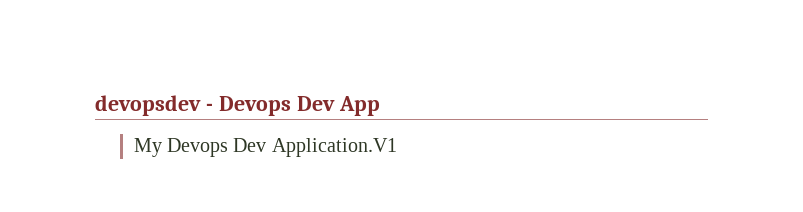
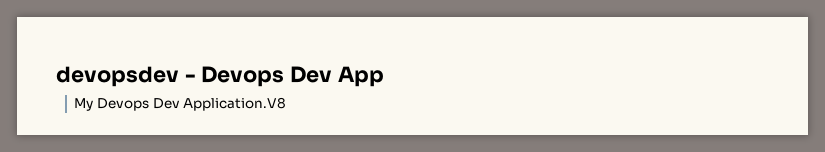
- My Devops Dev Application.V1
+ My Devops Dev Application.V8

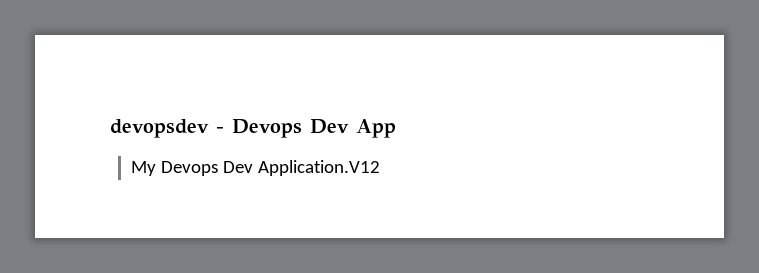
- My Devops Dev Application.V8
+ My Devops Dev Application.V12

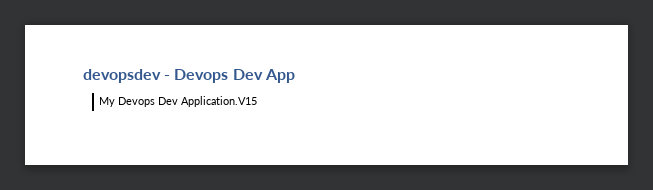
- My Devops Dev Application.V12
+ My Devops Dev Application.V15

